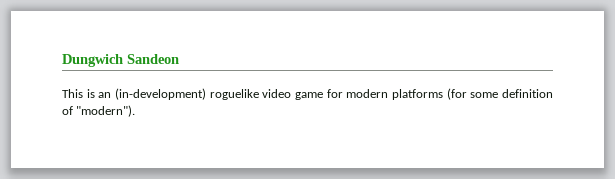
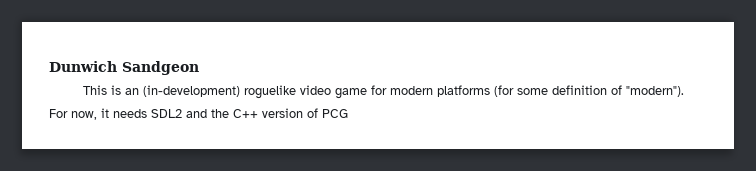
- Dungwich Sandeon
+ Dunwich Sandgeon
+ For now, it needs SDL2 and the C++ version of PCG

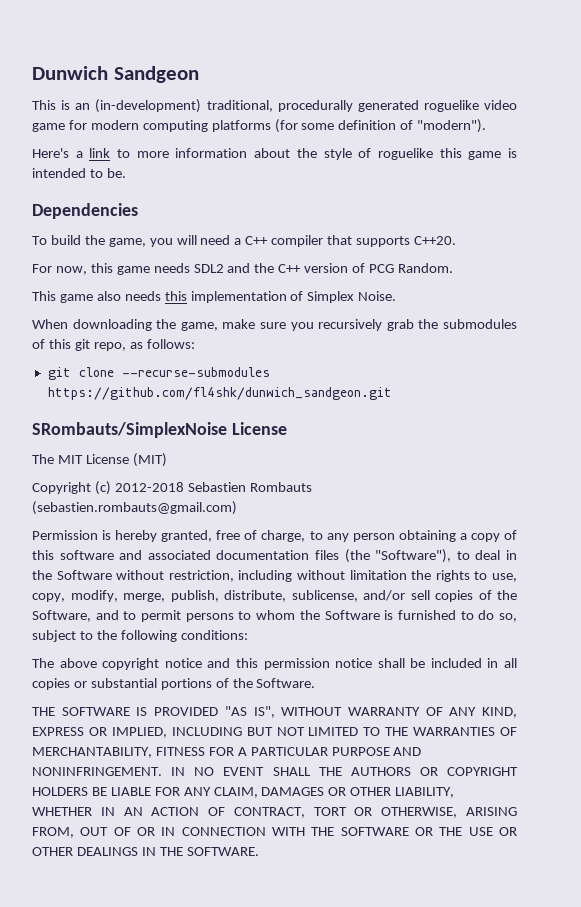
- This is an (in-development) roguelike video game for modern platforms (for some definition of "modern").
+ This is an (in-development) traditional, procedurally generated roguelike video game for modern computing platforms (for some definition of "modern").
+ Here's a link to more information about the style of roguelike this game is intended to be.
+ Dependencies
+ To build the game, you will need a C++ compiler that supports C++20.
- For now, it needs SDL2 and the C++ version of PCG
+ For now, this game needs SDL2 and the C++ version of PCG Random.
+ This game also needs this implementation of Simplex Noise.
+ When downloading the game, make sure you recursively grab the submodules of this git repo, as follows:
+ git clone --recurse-submodules https://github.com/fl4shk/dunwich_sandgeon.git
+ SRombauts/SimplexNoise License
+ The MIT License (MIT)
+ Copyright (c) 2012-2018 Sebastien Rombauts (sebastien.rombauts@gmail.com)
+ Permission is hereby granted, free of charge, to any person obtaining a copy of this software and associated documentation files (the "Software"), to deal in the Software without restriction, including without limitation the rights to use, copy, modify, merge, publish, distribute, sublicense, and/or sell copies of the Software, and to permit persons to whom the Software is furnished to do so, subject to the following conditions:
+ The above copyright notice and this permission notice shall be included in all copies or substantial portions of the Software.
+ THE SOFTWARE IS PROVIDED "AS IS", WITHOUT WARRANTY OF ANY KIND, EXPRESS OR IMPLIED, INCLUDING BUT NOT LIMITED TO THE WARRANTIES OF MERCHANTABILITY, FITNESS FOR A PARTICULAR PURPOSE AND NONINFRINGEMENT. IN NO EVENT SHALL THE AUTHORS OR COPYRIGHT HOLDERS BE LIABLE FOR ANY CLAIM, DAMAGES OR OTHER LIABILITY, WHETHER IN AN ACTION OF CONTRACT, TORT OR OTHERWISE, ARISING FROM, OUT OF OR IN CONNECTION WITH THE SOFTWARE OR THE USE OR OTHER DEALINGS IN THE SOFTWARE.

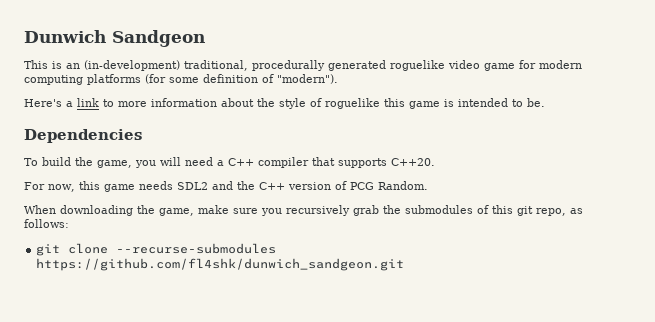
- This game also needs this implementation of Simplex Noise.
- SRombauts/SimplexNoise License
- The MIT License (MIT)
- Copyright (c) 2012-2018 Sebastien Rombauts (sebastien.rombauts@gmail.com)
- Permission is hereby granted, free of charge, to any person obtaining a copy of this software and associated documentation files (the "Software"), to deal in the Software without restriction, including without limitation the rights to use, copy, modify, merge, publish, distribute, sublicense, and/or sell copies of the Software, and to permit persons to whom the Software is furnished to do so, subject to the following conditions:
- The above copyright notice and this permission notice shall be included in all copies or substantial portions of the Software.
- THE SOFTWARE IS PROVIDED "AS IS", WITHOUT WARRANTY OF ANY KIND, EXPRESS OR IMPLIED, INCLUDING BUT NOT LIMITED TO THE WARRANTIES OF MERCHANTABILITY, FITNESS FOR A PARTICULAR PURPOSE AND NONINFRINGEMENT. IN NO EVENT SHALL THE AUTHORS OR COPYRIGHT HOLDERS BE LIABLE FOR ANY CLAIM, DAMAGES OR OTHER LIABILITY, WHETHER IN AN ACTION OF CONTRACT, TORT OR OTHERWISE, ARISING FROM, OUT OF OR IN CONNECTION WITH THE SOFTWARE OR THE USE OR OTHER DEALINGS IN THE SOFTWARE.

